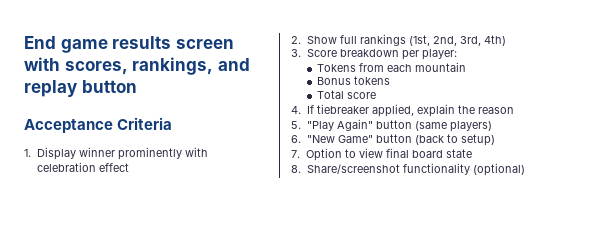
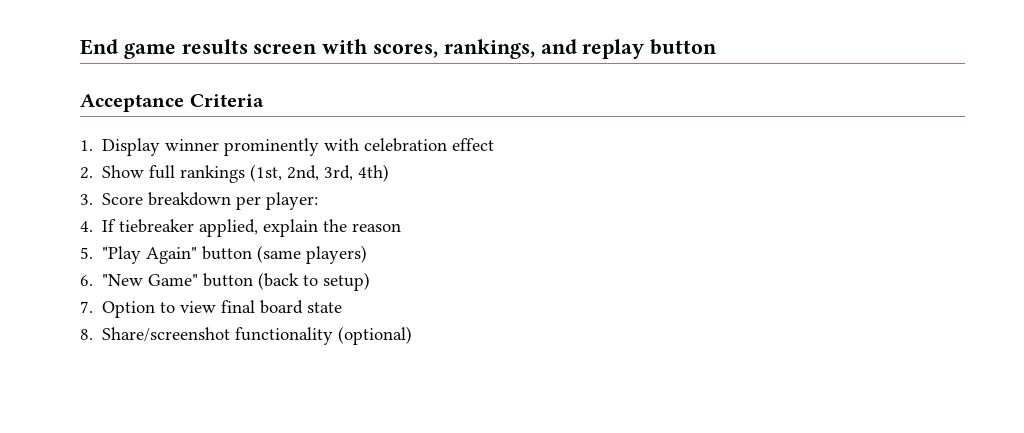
- Tokens from each mountain
- Bonus tokens
- Total score

